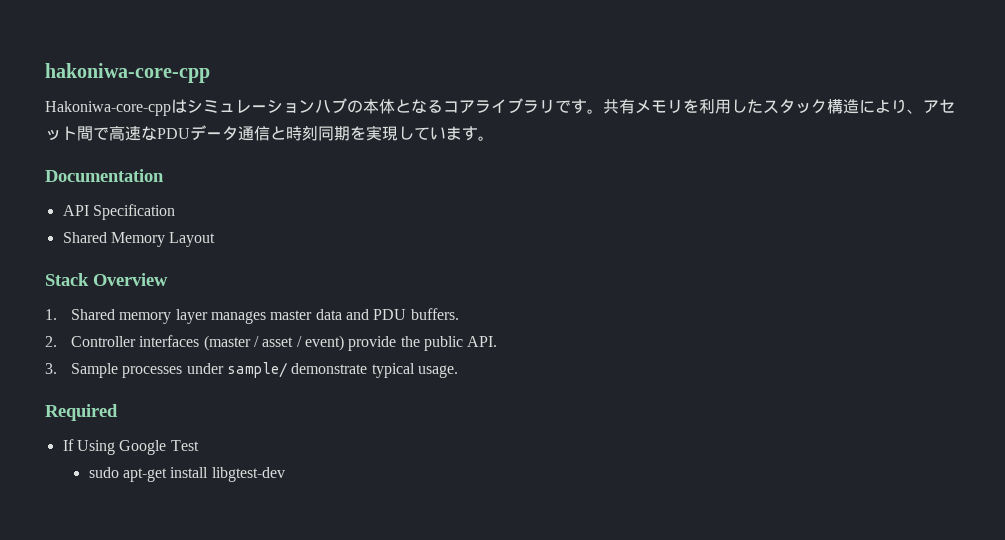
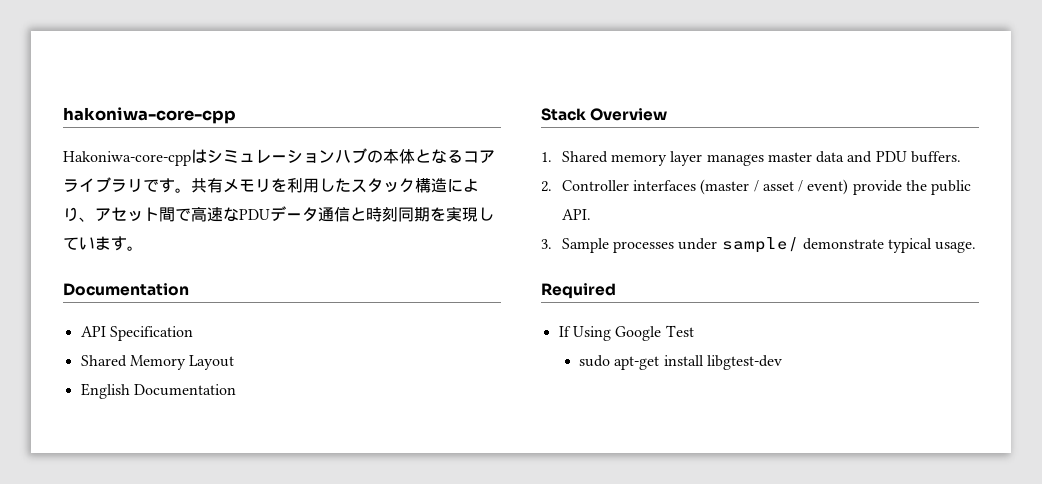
+ English Documentation

